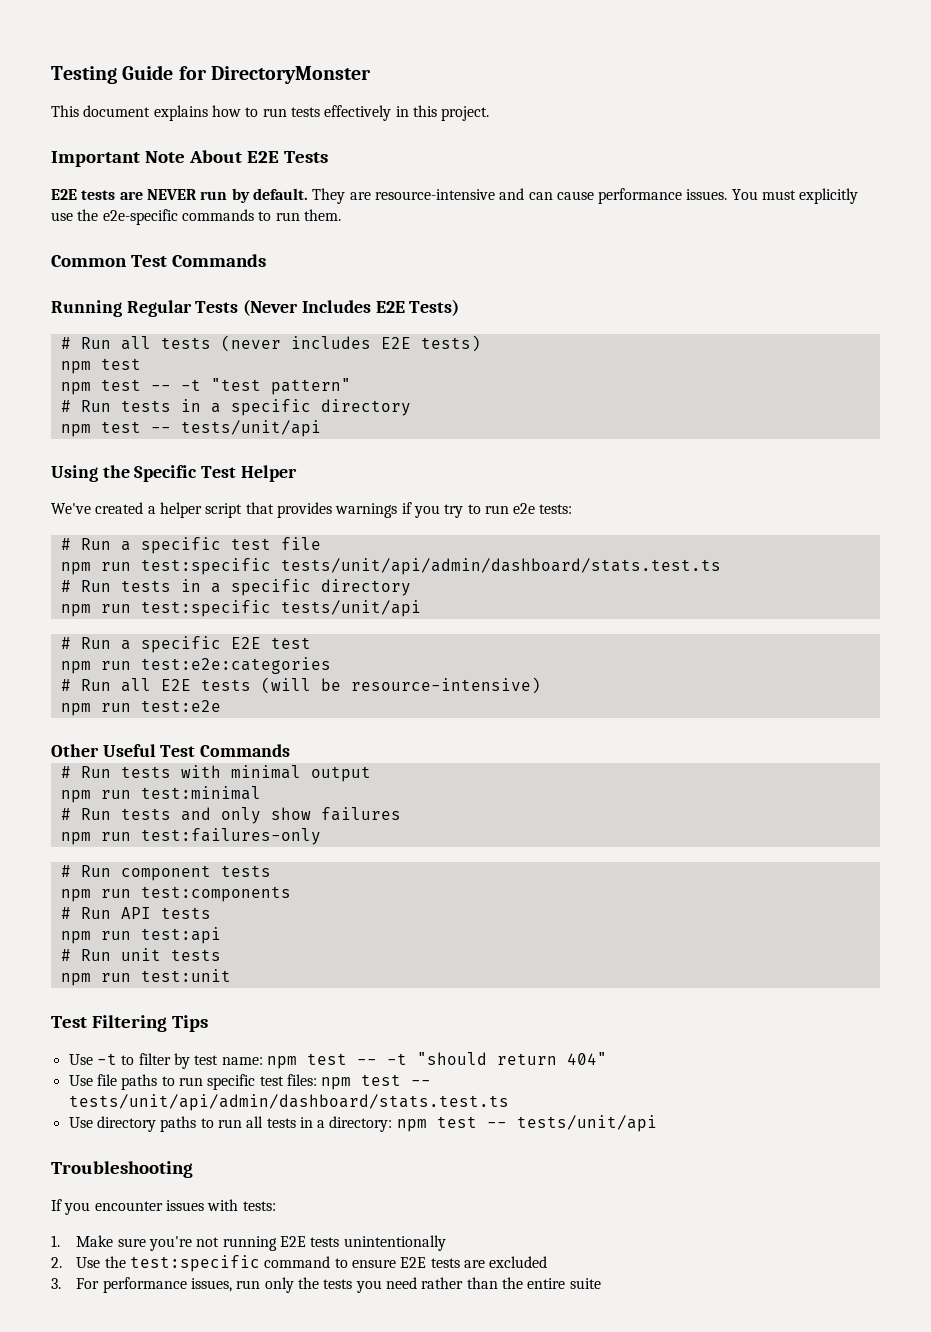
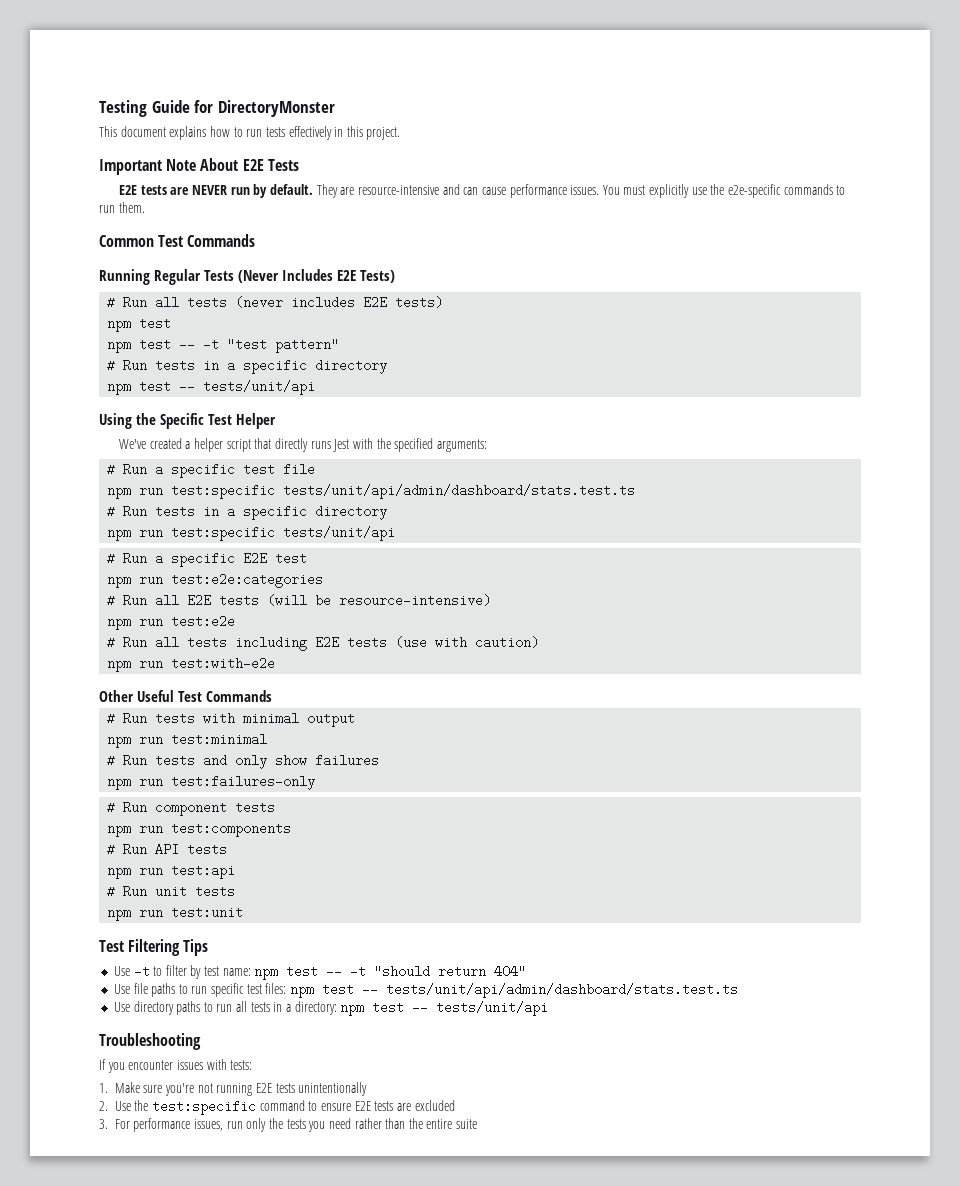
- We've created a helper script that provides warnings if you try to run e2e tests:
+ We've created a helper script that directly runs Jest with the specified arguments:
+ # Run all tests including E2E tests (use with caution)
+ npm run test:with-e2e

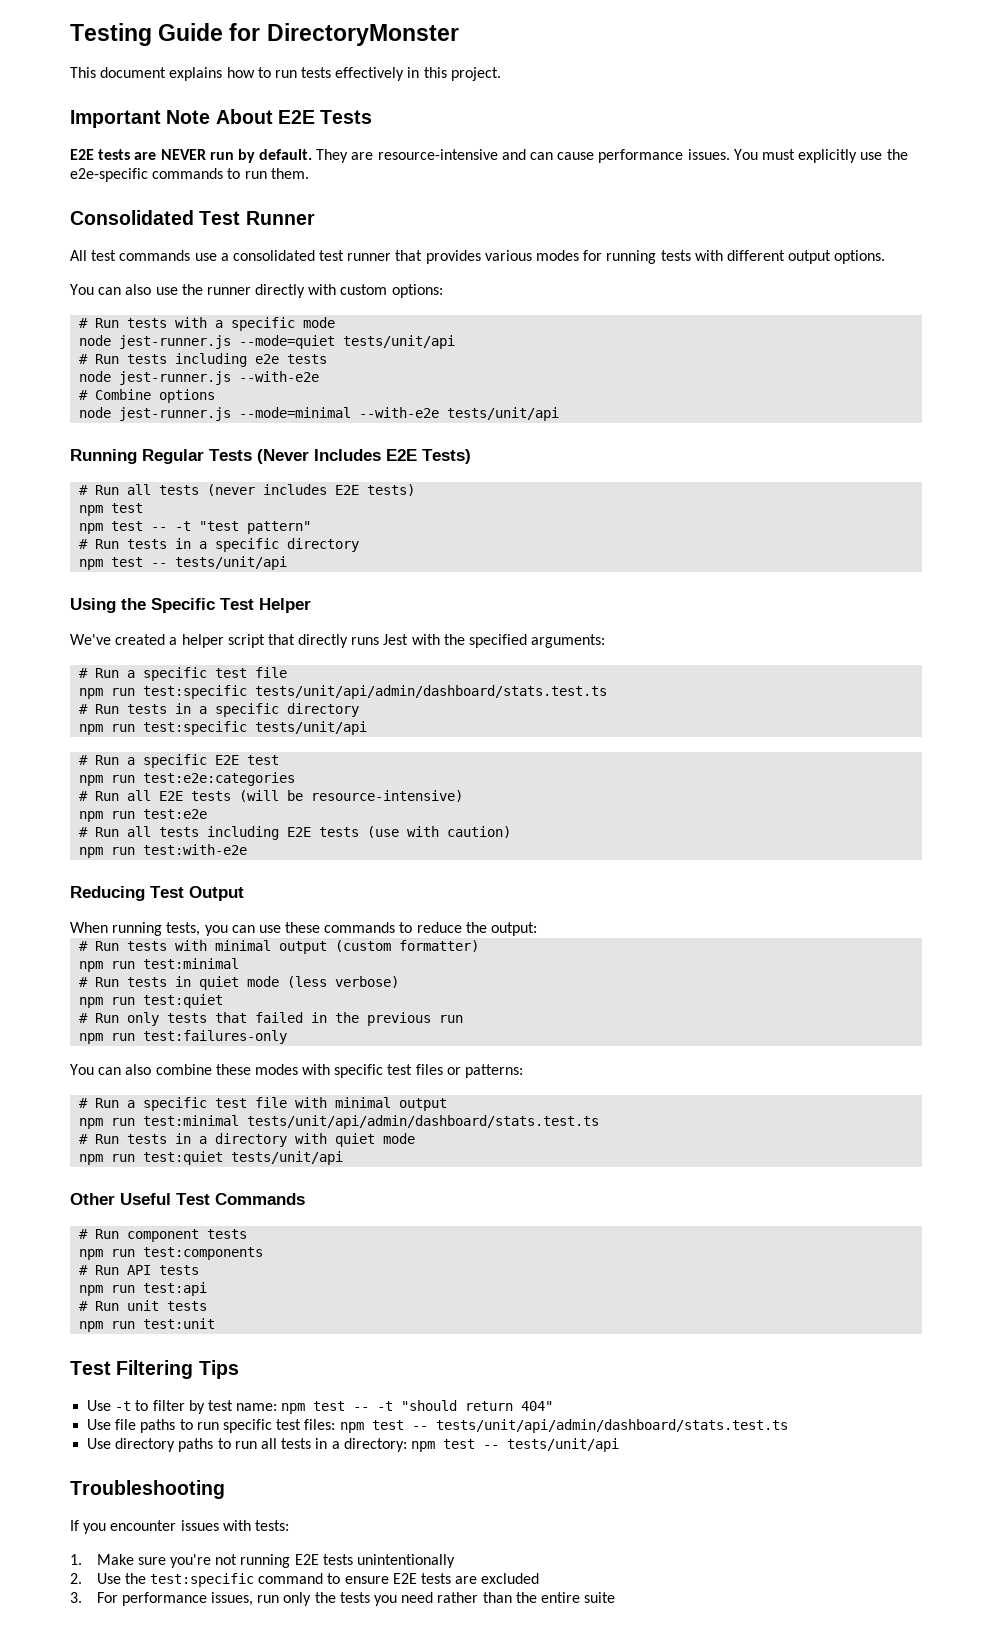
- Common Test Commands
+ Consolidated Test Runner
+ All test commands use a consolidated test runner that provides various modes for running tests with different output options.
+ You can also use the runner directly with custom options:
+ # Run tests with a specific mode
+ node jest-runner.js --mode=quiet tests/unit/api
+ # Run tests including e2e tests
+ node jest-runner.js --with-e2e
+ # Combine options
+ node jest-runner.js --mode=minimal --with-e2e tests/unit/api
- Other Useful Test Commands
+ Reducing Test Output
+ When running tests, you can use these commands to reduce the output:
- # Run tests with minimal output
+ # Run tests with minimal output (custom formatter)
- # Run tests and only show failures
+ # Run tests in quiet mode (less verbose)
+ npm run test:quiet
+ # Run only tests that failed in the previous run
  npm run test:failures-only
+ You can also combine these modes with specific test files or patterns:
+ # Run a specific test file with minimal output
+ npm run test:minimal tests/unit/api/admin/dashboard/stats.test.ts
+ # Run tests in a directory with quiet mode
+ npm run test:quiet tests/unit/api
+ Other Useful Test Commands

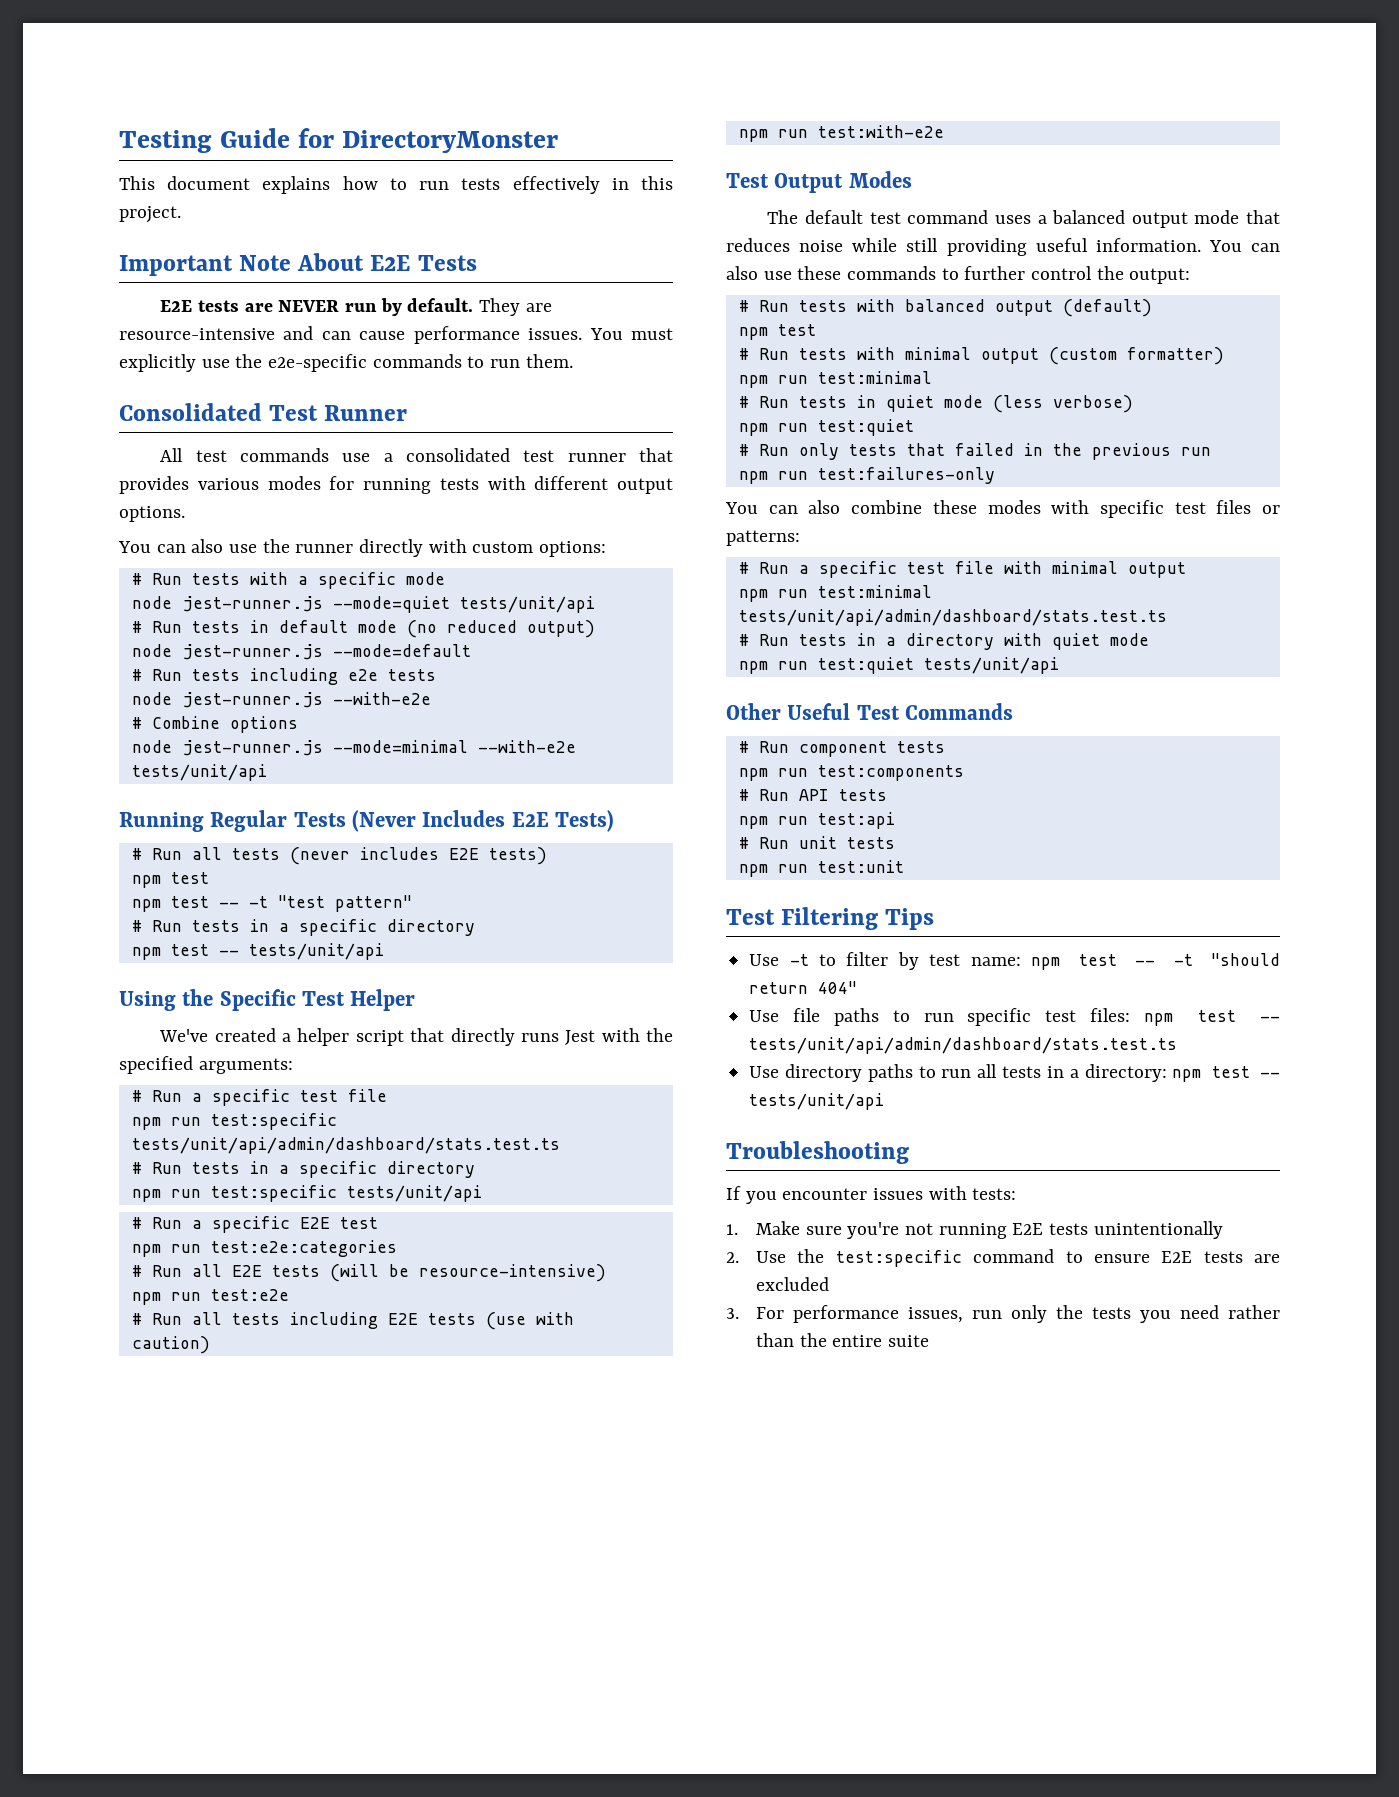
+ # Run tests in default mode (no reduced output)
+ node jest-runner.js --mode=default
- Reducing Test Output
- When running tests, you can use these commands to reduce the output:
+ Test Output Modes
+ The default test command uses a balanced output mode that reduces noise while still providing useful information. You can also use these commands to further control the output:
+ # Run tests with balanced output (default)
+ npm test

